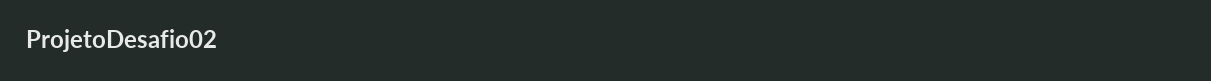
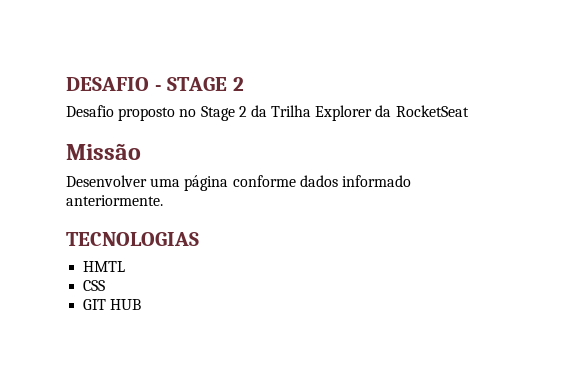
- ProjetoDesafio02
+ DESAFIO - STAGE 2
+ Desafio proposto no Stage 2 da Trilha Explorer da RocketSeat
+ Missão
+ Desenvolver uma página conforme dados informado anteriormente.
+ TECNOLOGIAS
+ HMTL
+ CSS
+ GIT HUB

